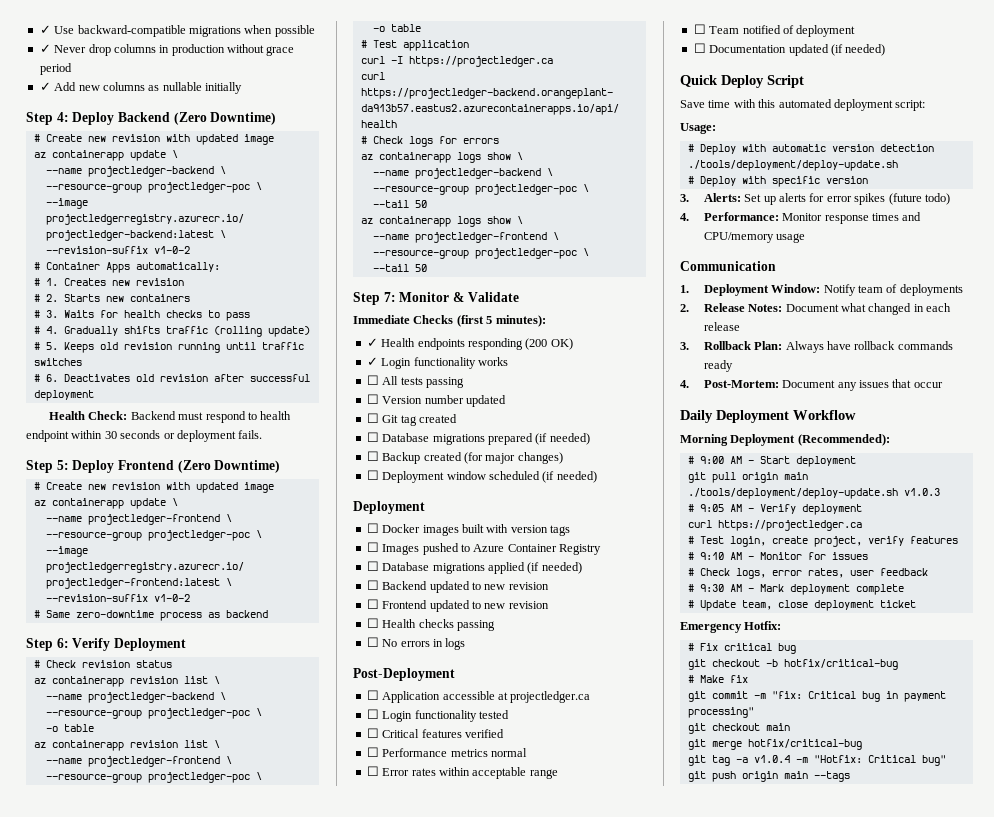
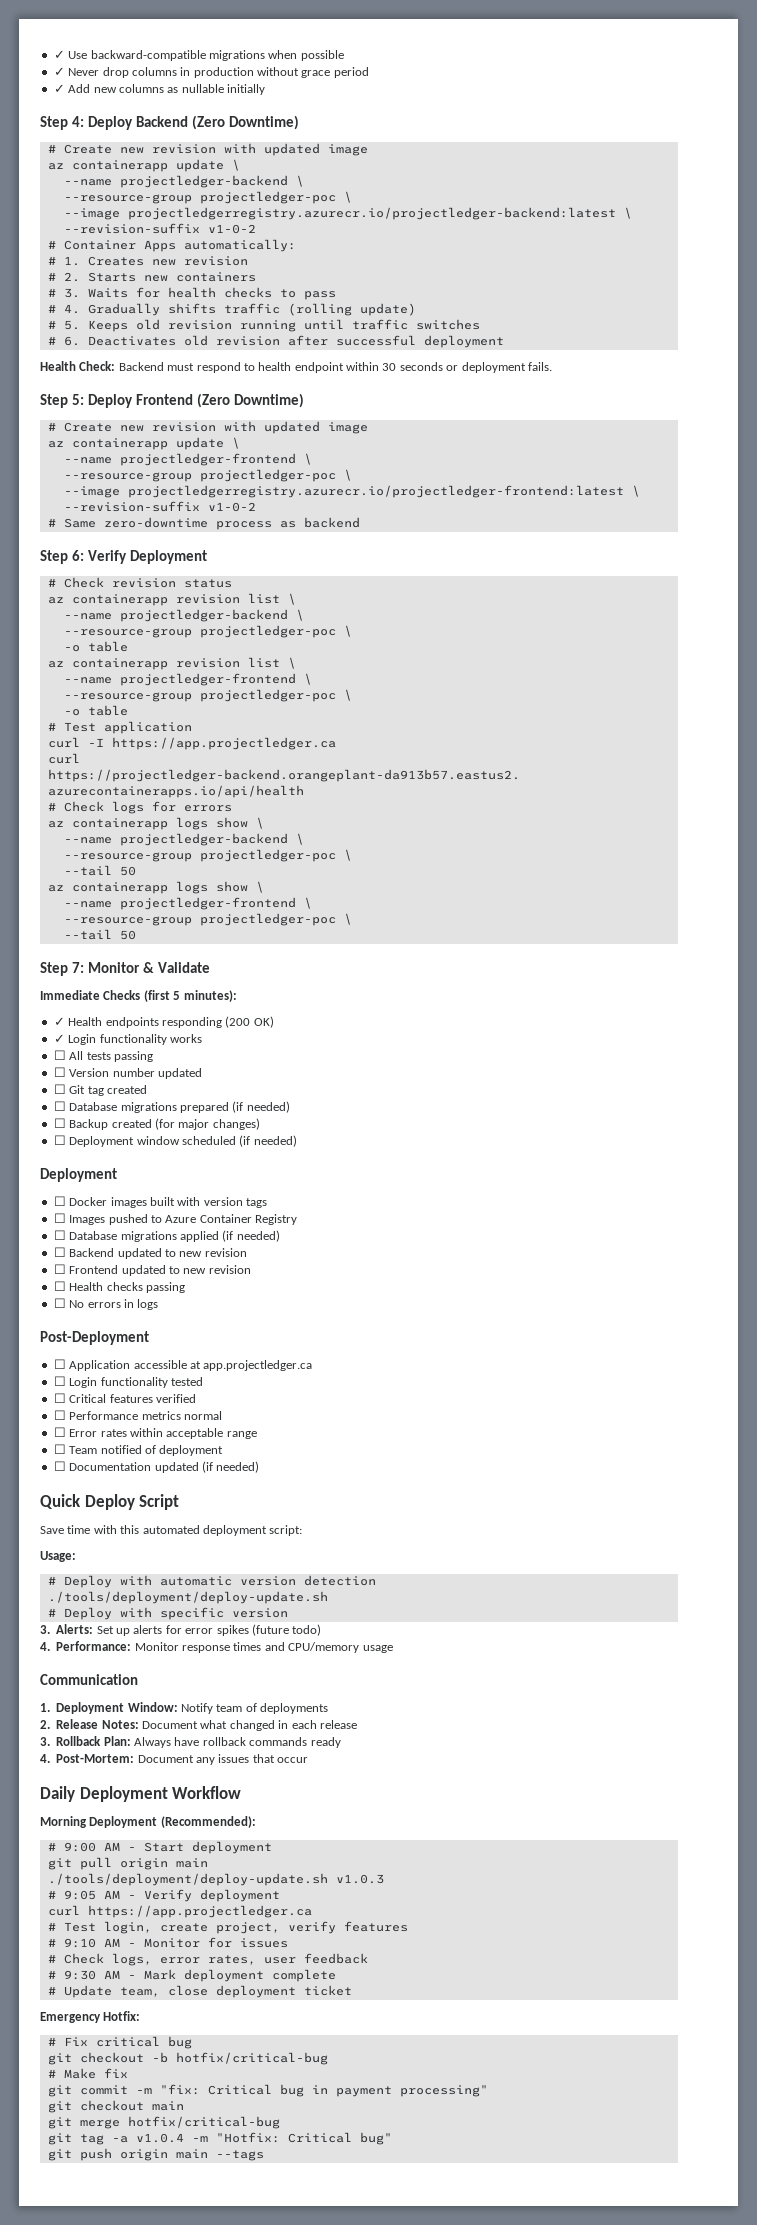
- curl -I https://projectledger.ca
+ curl -I https://app.projectledger.ca
- ☐ Application accessible at projectledger.ca
+ ☐ Application accessible at app.projectledger.ca
- curl https://projectledger.ca
+ curl https://app.projectledger.ca

